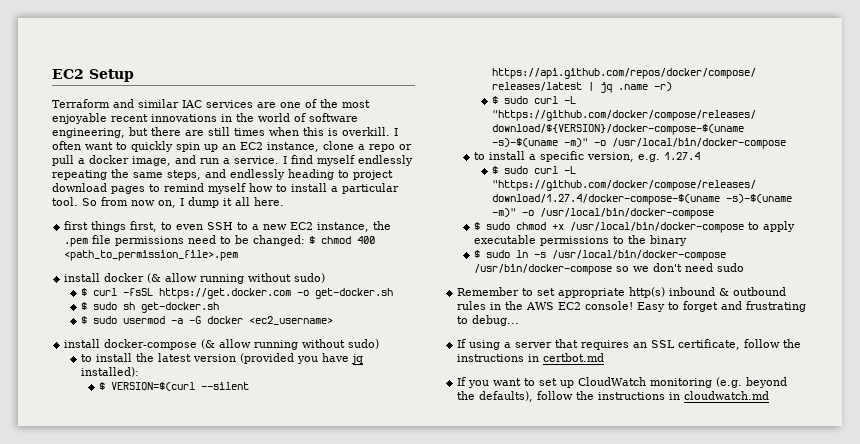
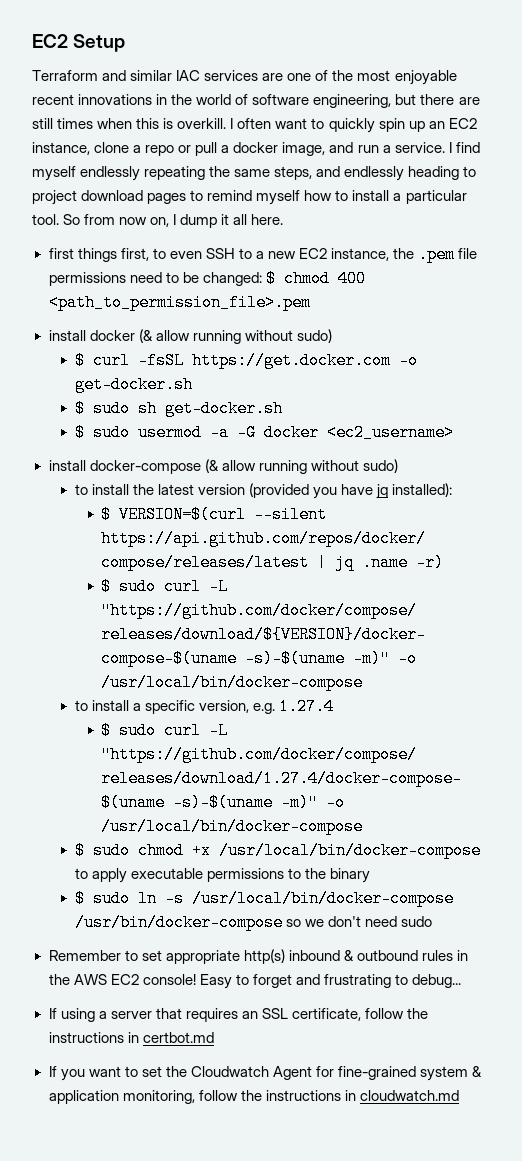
- If you want to set up CloudWatch monitoring (e.g. beyond the defaults), follow the instructions in cloudwatch.md
+ If you want to set the Cloudwatch Agent for fine-grained system & application monitoring, follow the instructions in cloudwatch.md

